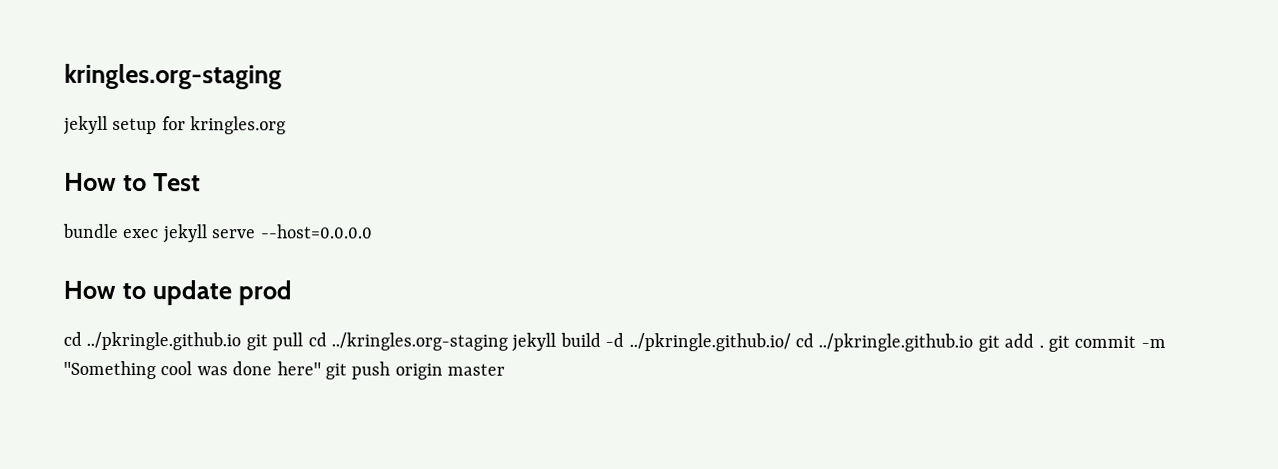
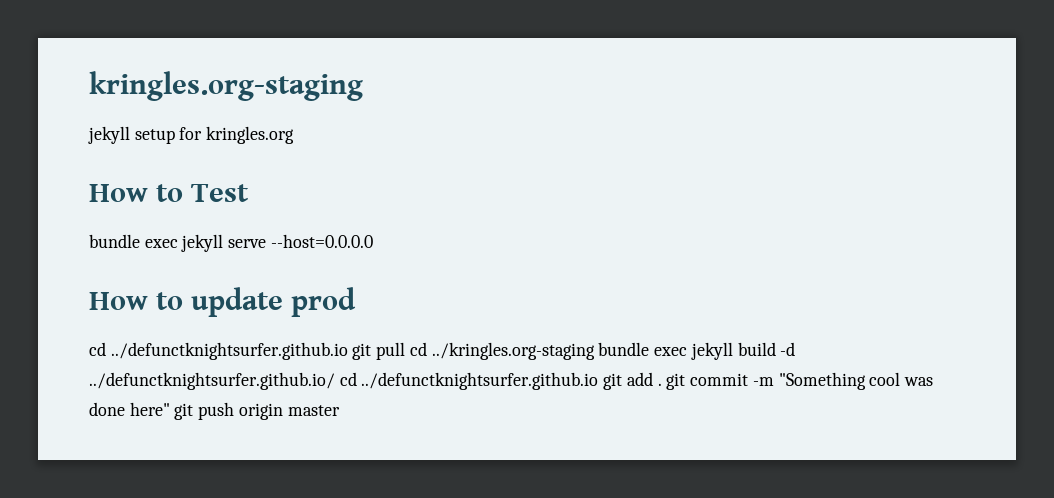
- cd ../pkringle.github.io git pull cd ../kringles.org-staging jekyll build -d ../pkringle.github.io/ cd ../pkringle.github.io git add . git commit -m "Something cool was done here" git push origin master
+ cd ../defunctknightsurfer.github.io git pull cd ../kringles.org-staging bundle exec jekyll build -d ../defunctknightsurfer.github.io/ cd ../defunctknightsurfer.github.io git add . git commit -m "Something cool was done here" git push origin master

